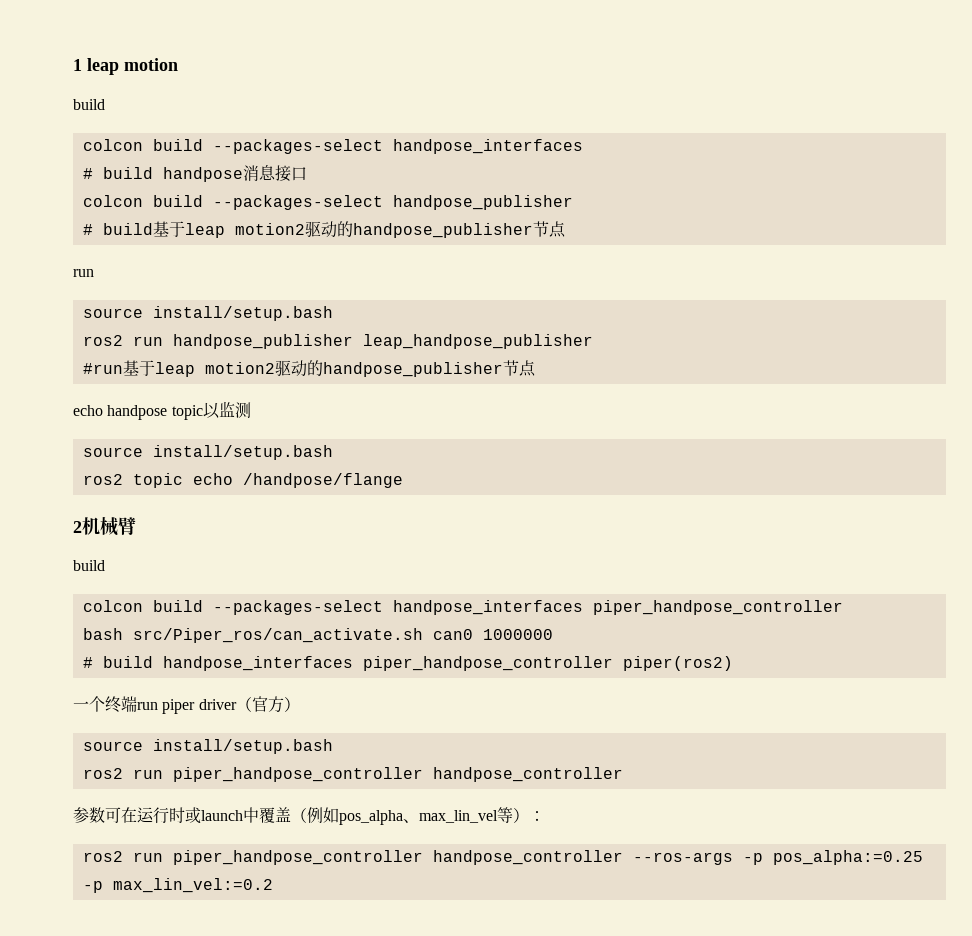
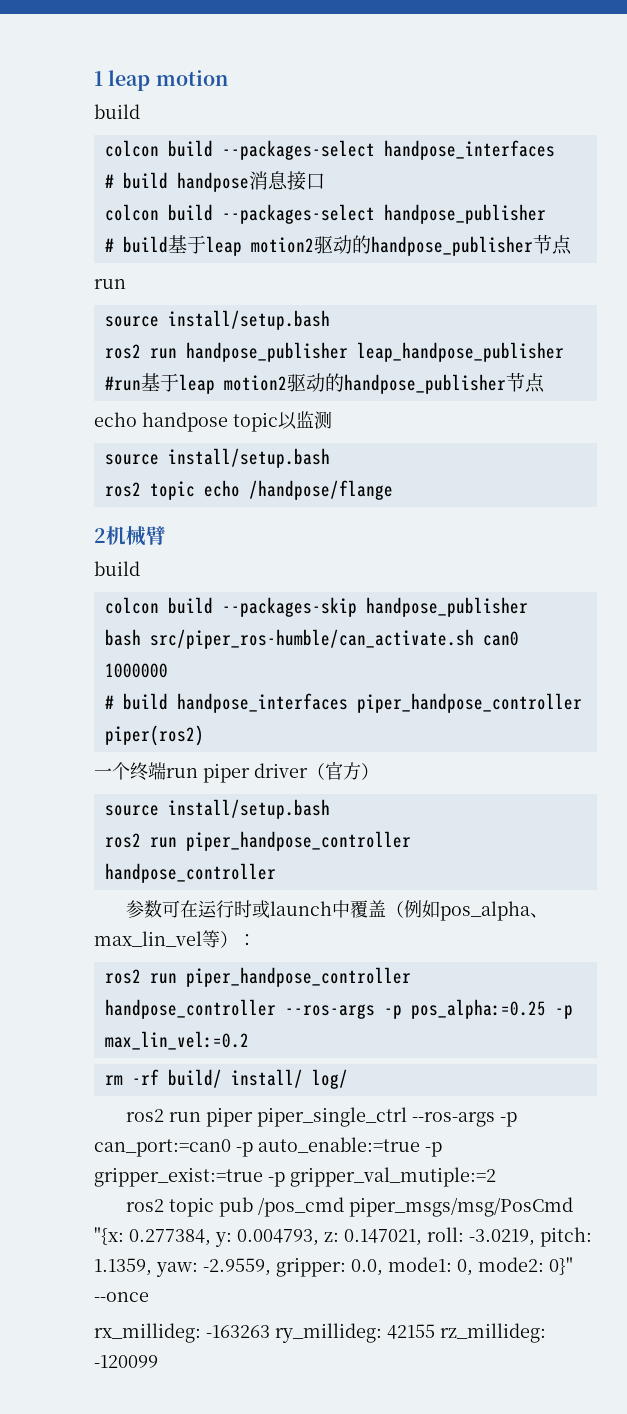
- colcon build --packages-select handpose_interfaces piper_handpose_controller
+ colcon build --packages-skip handpose_publisher
- bash src/Piper_ros/can_activate.sh can0 1000000
+ bash src/piper_ros-humble/can_activate.sh can0 1000000
+ rm -rf build/ install/ log/
+ ros2 run piper piper_single_ctrl --ros-args -p can_port:=can0 -p auto_enable:=true -p gripper_exist:=true -p gripper_val_mutiple:=2
+ ros2 topic pub /pos_cmd piper_msgs/msg/PosCmd "{x: 0.277384, y: 0.004793, z: 0.147021, roll: -3.0219, pitch: 1.1359, yaw: -2.9559, gripper: 0.0, mode1: 0, mode2: 0}" --once
+ rx_millideg: -163263 ry_millideg: 42155 rz_millideg: -120099

